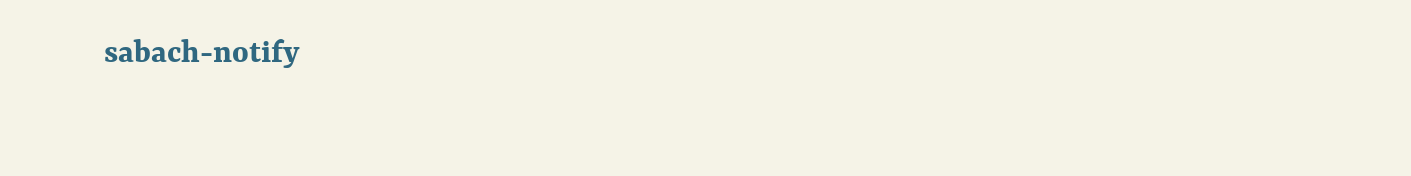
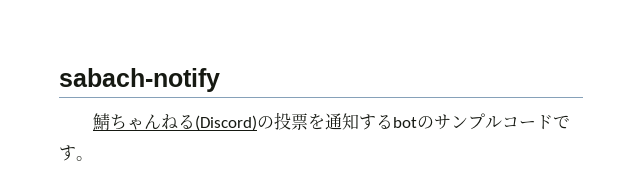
+ 鯖ちゃんねる(Discord)の投票を通知するbotのサンプルコードです。

